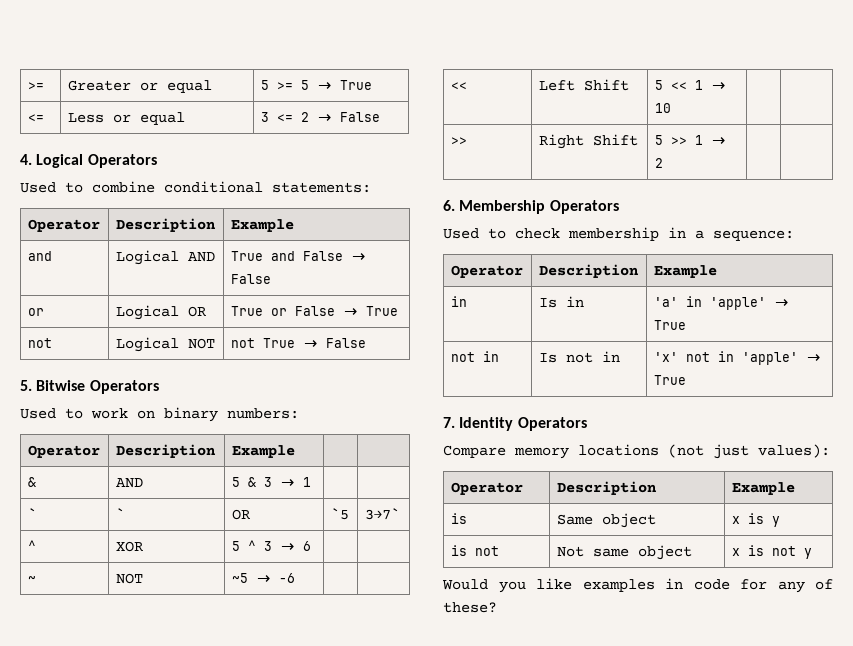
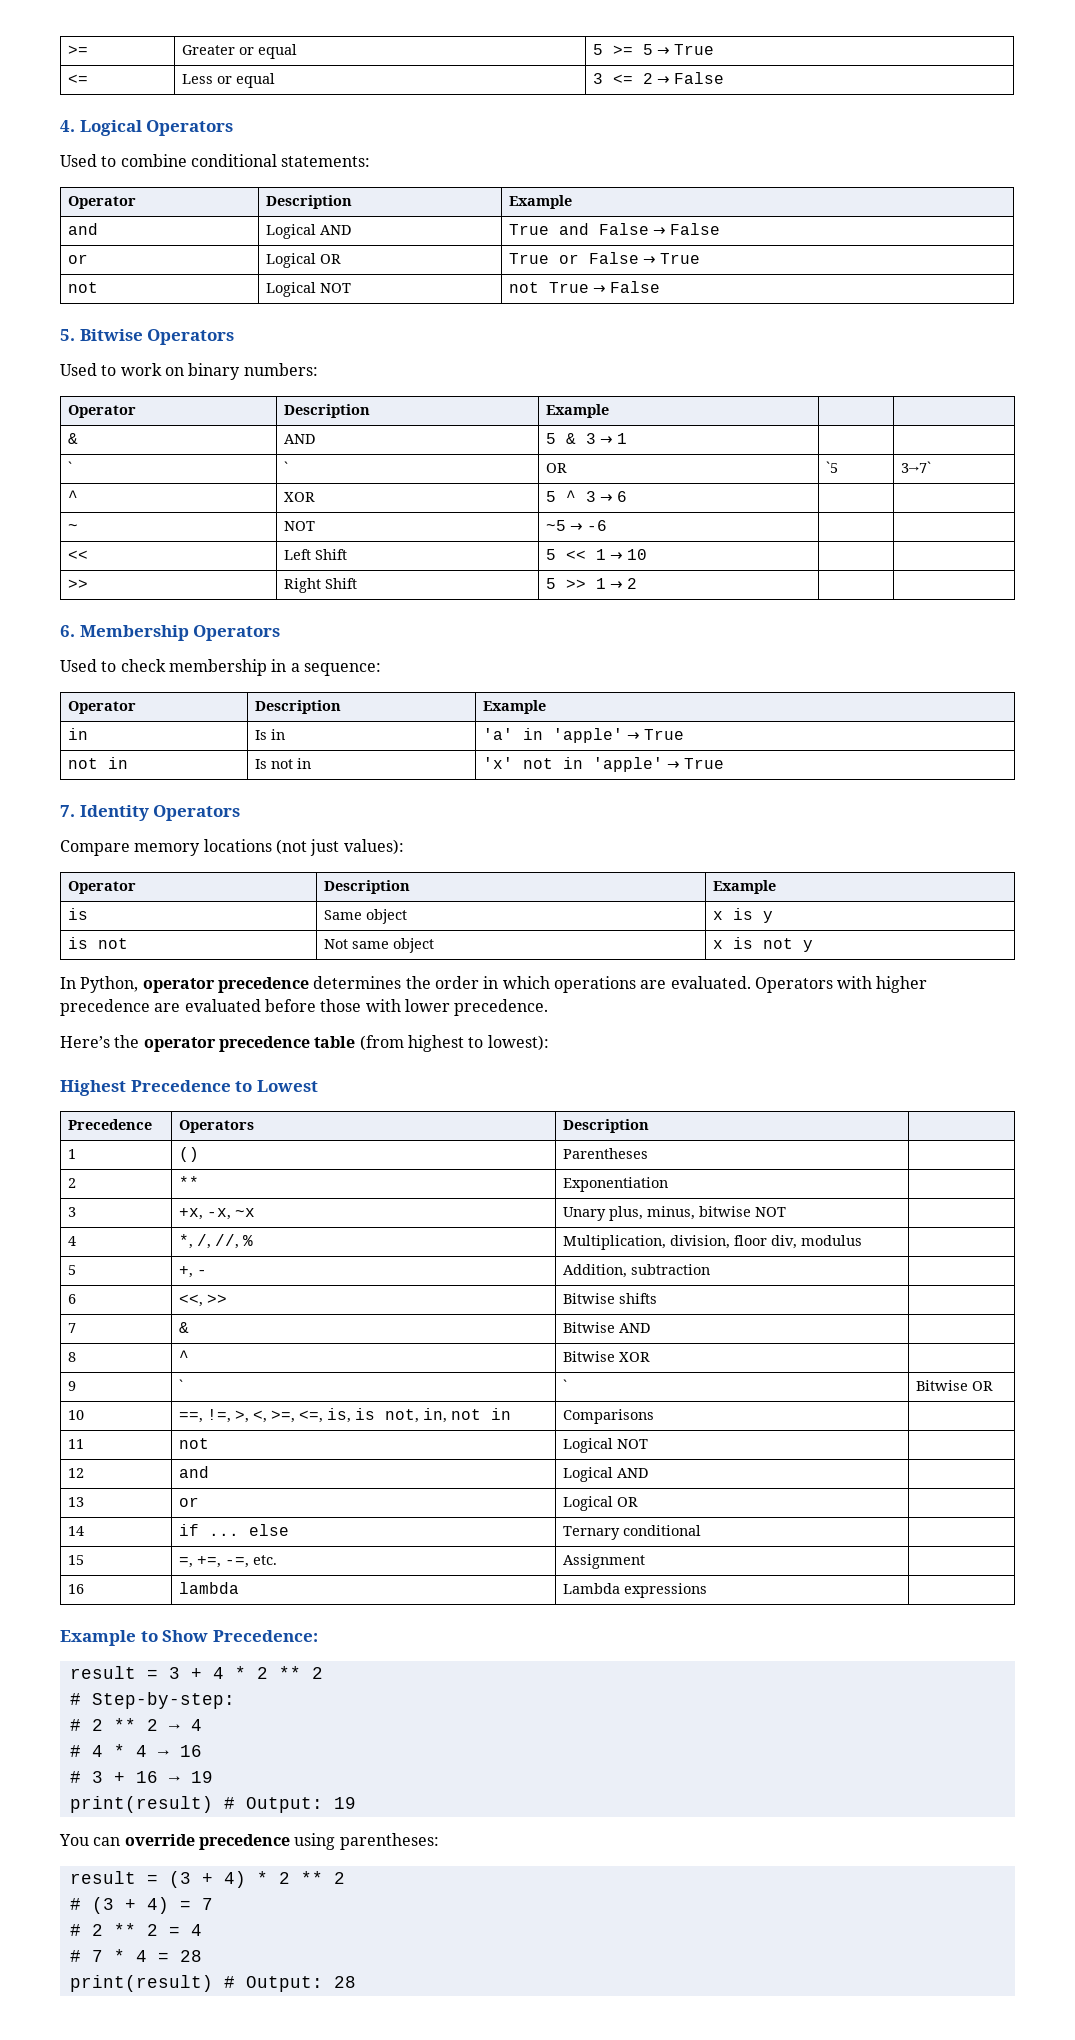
- Would you like examples in code for any of these?
+ In Python, operator precedence determines the order in which operations are evaluated. Operators with higher precedence are evaluated before those with lower precedence.
+ Here’s the operator precedence table (from highest to lowest):
+ Highest Precedence to Lowest
+ Precedence | Operators | Description |
+ 1 | () | Parentheses |
+ 2 | ** | Exponentiation |
+ 3 | +x, -x, ~x | Unary plus, minus, bitwise NOT |
+ 4 | *, /, //, % | Multiplication, division, floor div, modulus |
+ 5 | +, - | Addition, subtraction |
+ 6 | <<, >> | Bitwise shifts |
+ 7 | & | Bitwise AND |
+ 8 | ^ | Bitwise XOR |
+ 9 | ` | ` | Bitwise OR
+ 10 | ==, !=, >, <, >=, <=, is, is not, in, not in | Comparisons |
+ 11 | not | Logical NOT |
+ 12 | and | Logical AND |
+ 13 | or | Logical OR |
+ 14 | if ... else | Ternary conditional |
+ 15 | =, +=, -=, etc. | Assignment |
+ 16 | lambda | Lambda expressions |
+ Example to Show Precedence:
+ result = 3 + 4 * 2 ** 2
+ # Step-by-step:
+ # 2 ** 2 → 4
+ # 4 * 4 → 16
+ # 3 + 16 → 19
+ print(result) # Output: 19
+ You can override precedence using parentheses:
+ result = (3 + 4) * 2 ** 2
+ # (3 + 4) = 7
+ # 2 ** 2 = 4
+ # 7 * 4 = 28
+ print(result) # Output: 28

